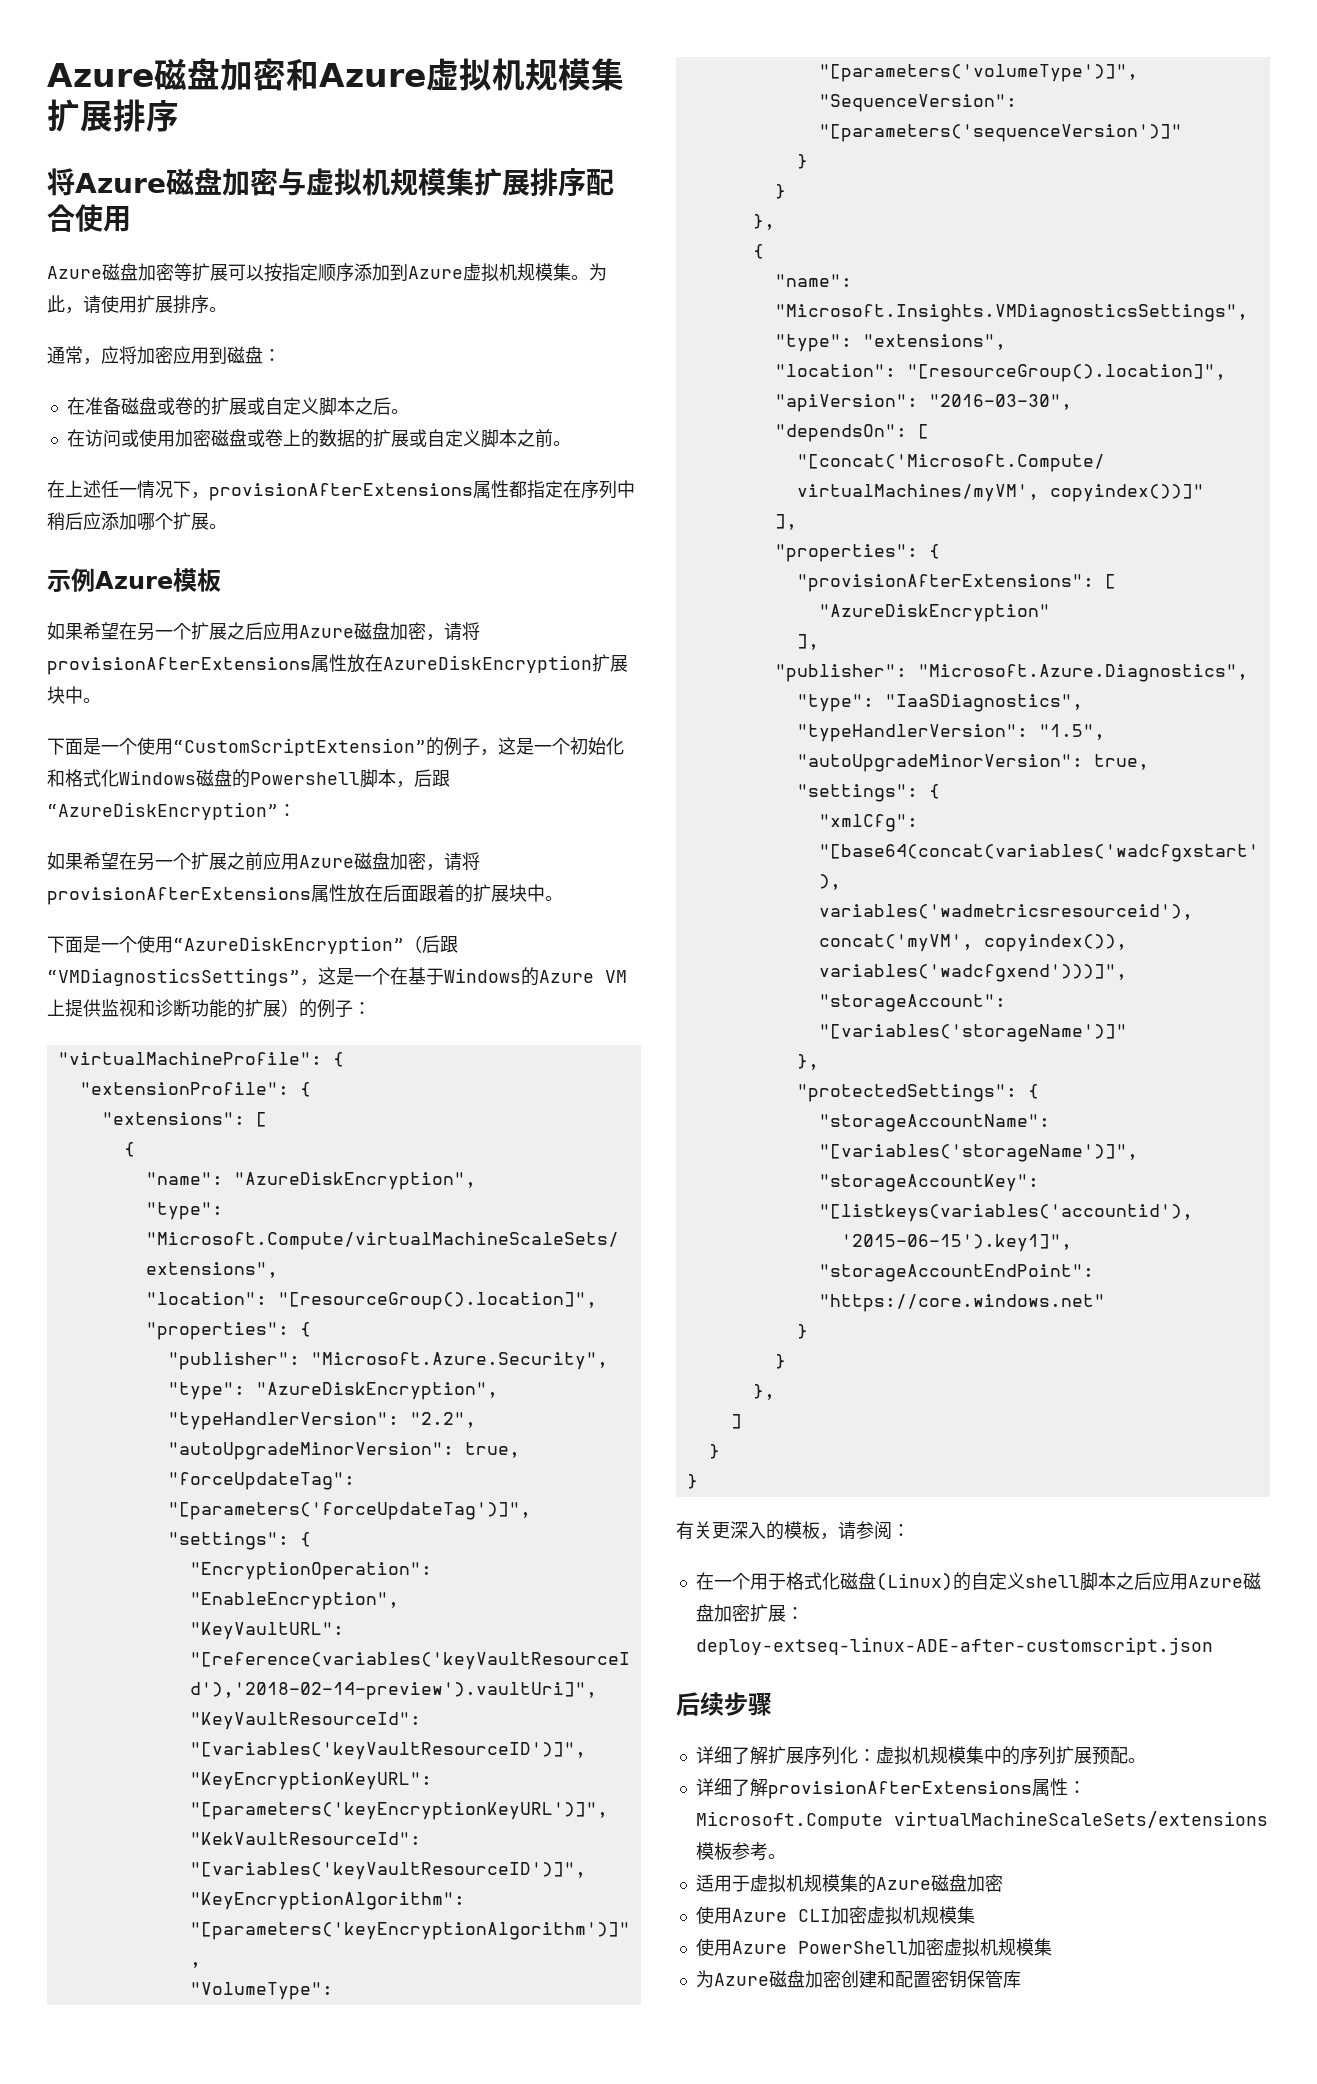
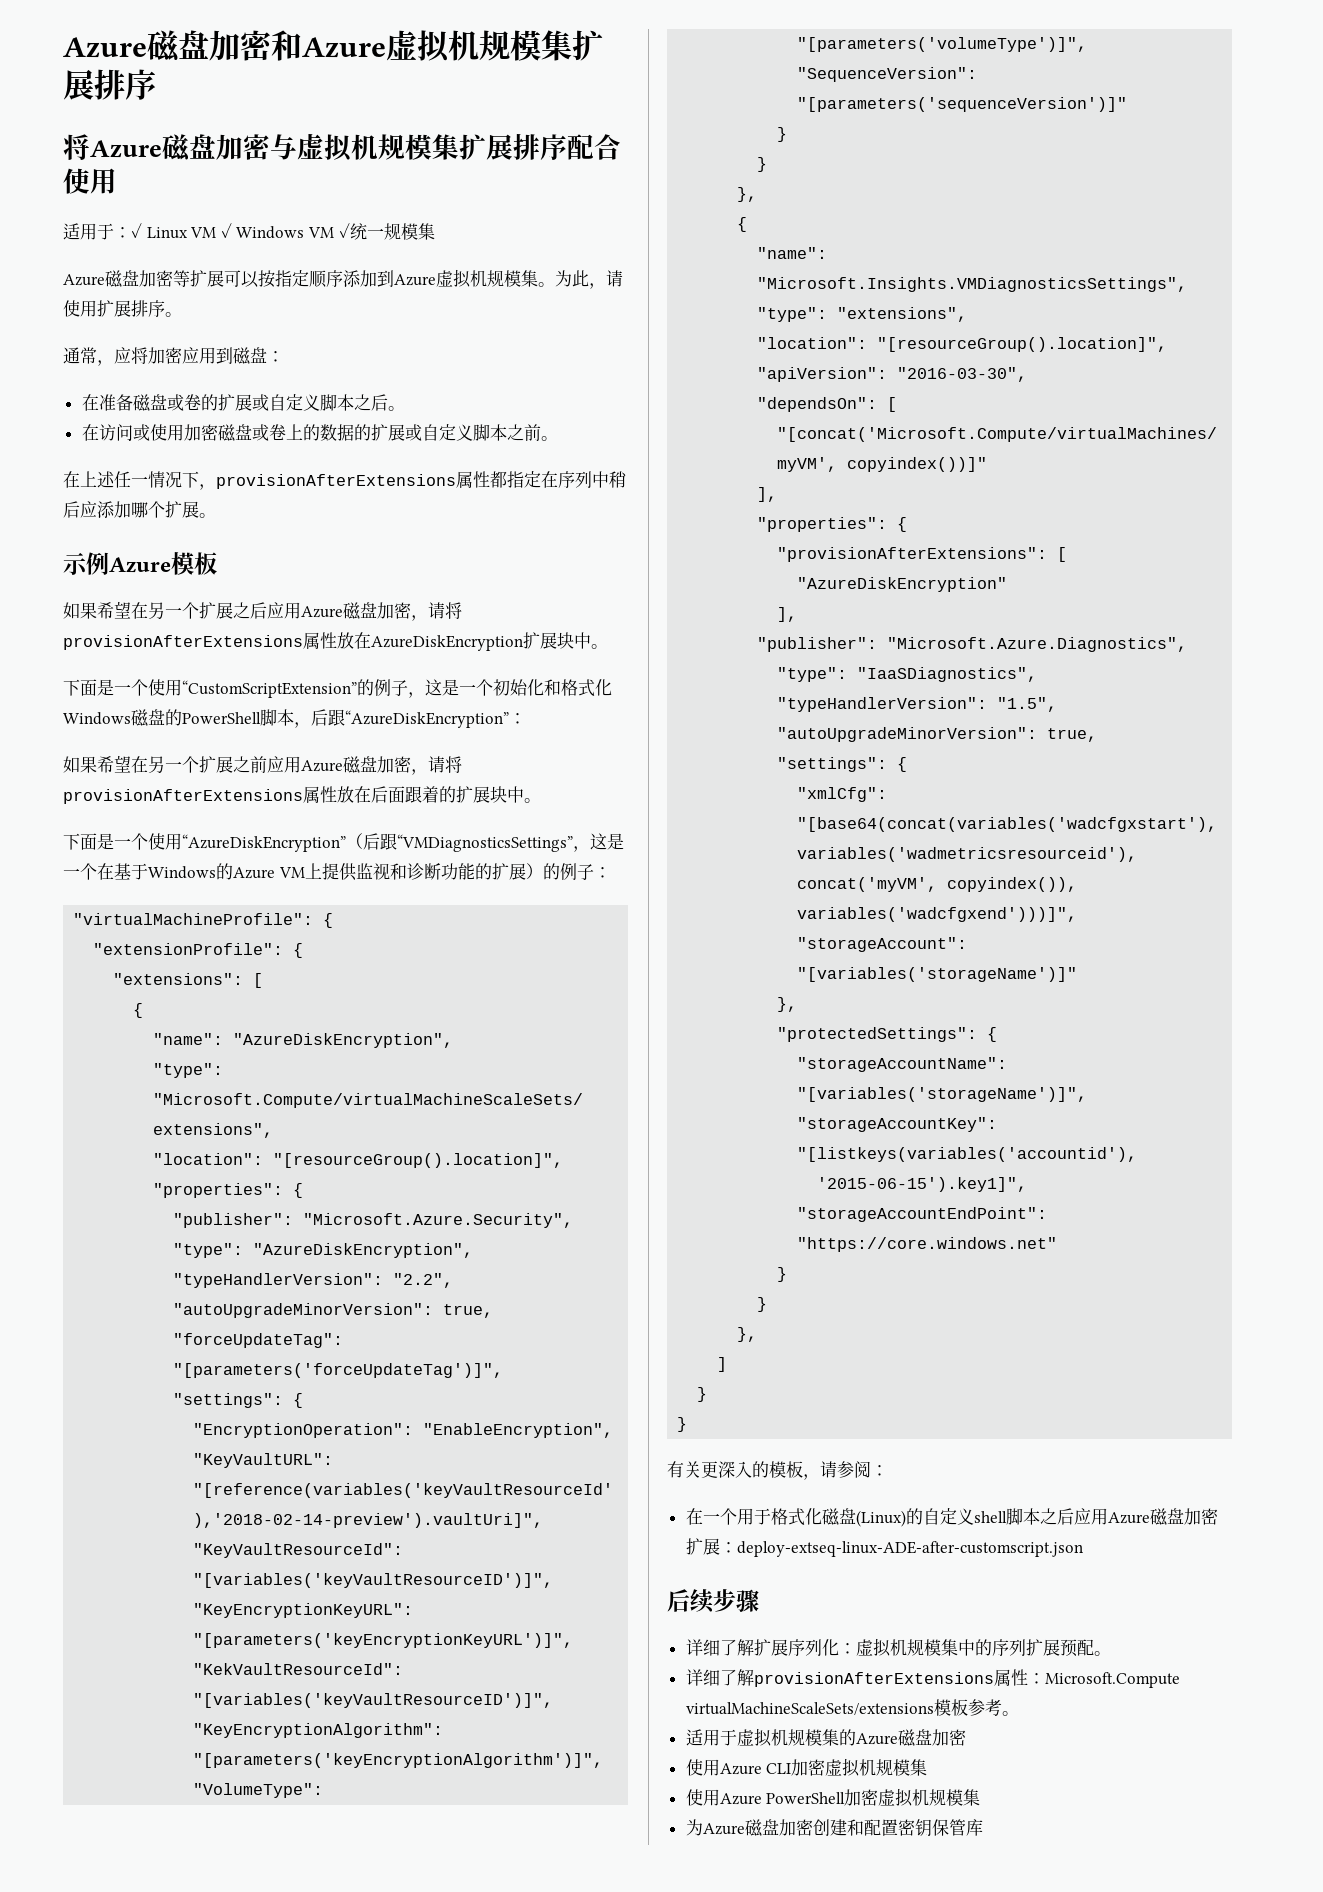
+ 适用于：✓ Linux VM ✓ Windows VM ✓统一规模集
- 下面是一个使用“CustomScriptExtension”的例子，这是一个初始化和格式化Windows磁盘的Powershell脚本，后跟“AzureDiskEncryption”：
+ 下面是一个使用“CustomScriptExtension”的例子，这是一个初始化和格式化Windows磁盘的PowerShell脚本，后跟“AzureDiskEncryption”：

